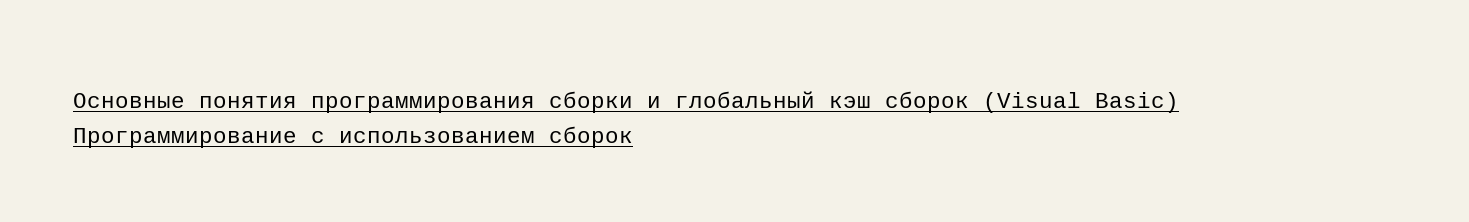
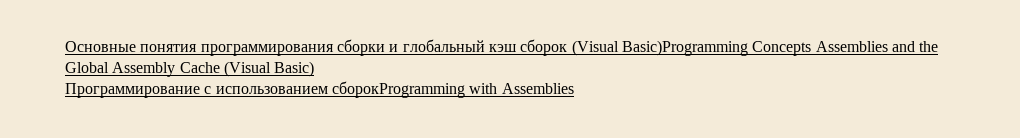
- Основные понятия программирования сборки и глобальный кэш сборок (Visual Basic)
+ Основные понятия программирования сборки и глобальный кэш сборок (Visual Basic)Programming Concepts Assemblies and the Global Assembly Cache (Visual Basic)
- Программирование с использованием сборок
+ Программирование с использованием сборокProgramming with Assemblies

